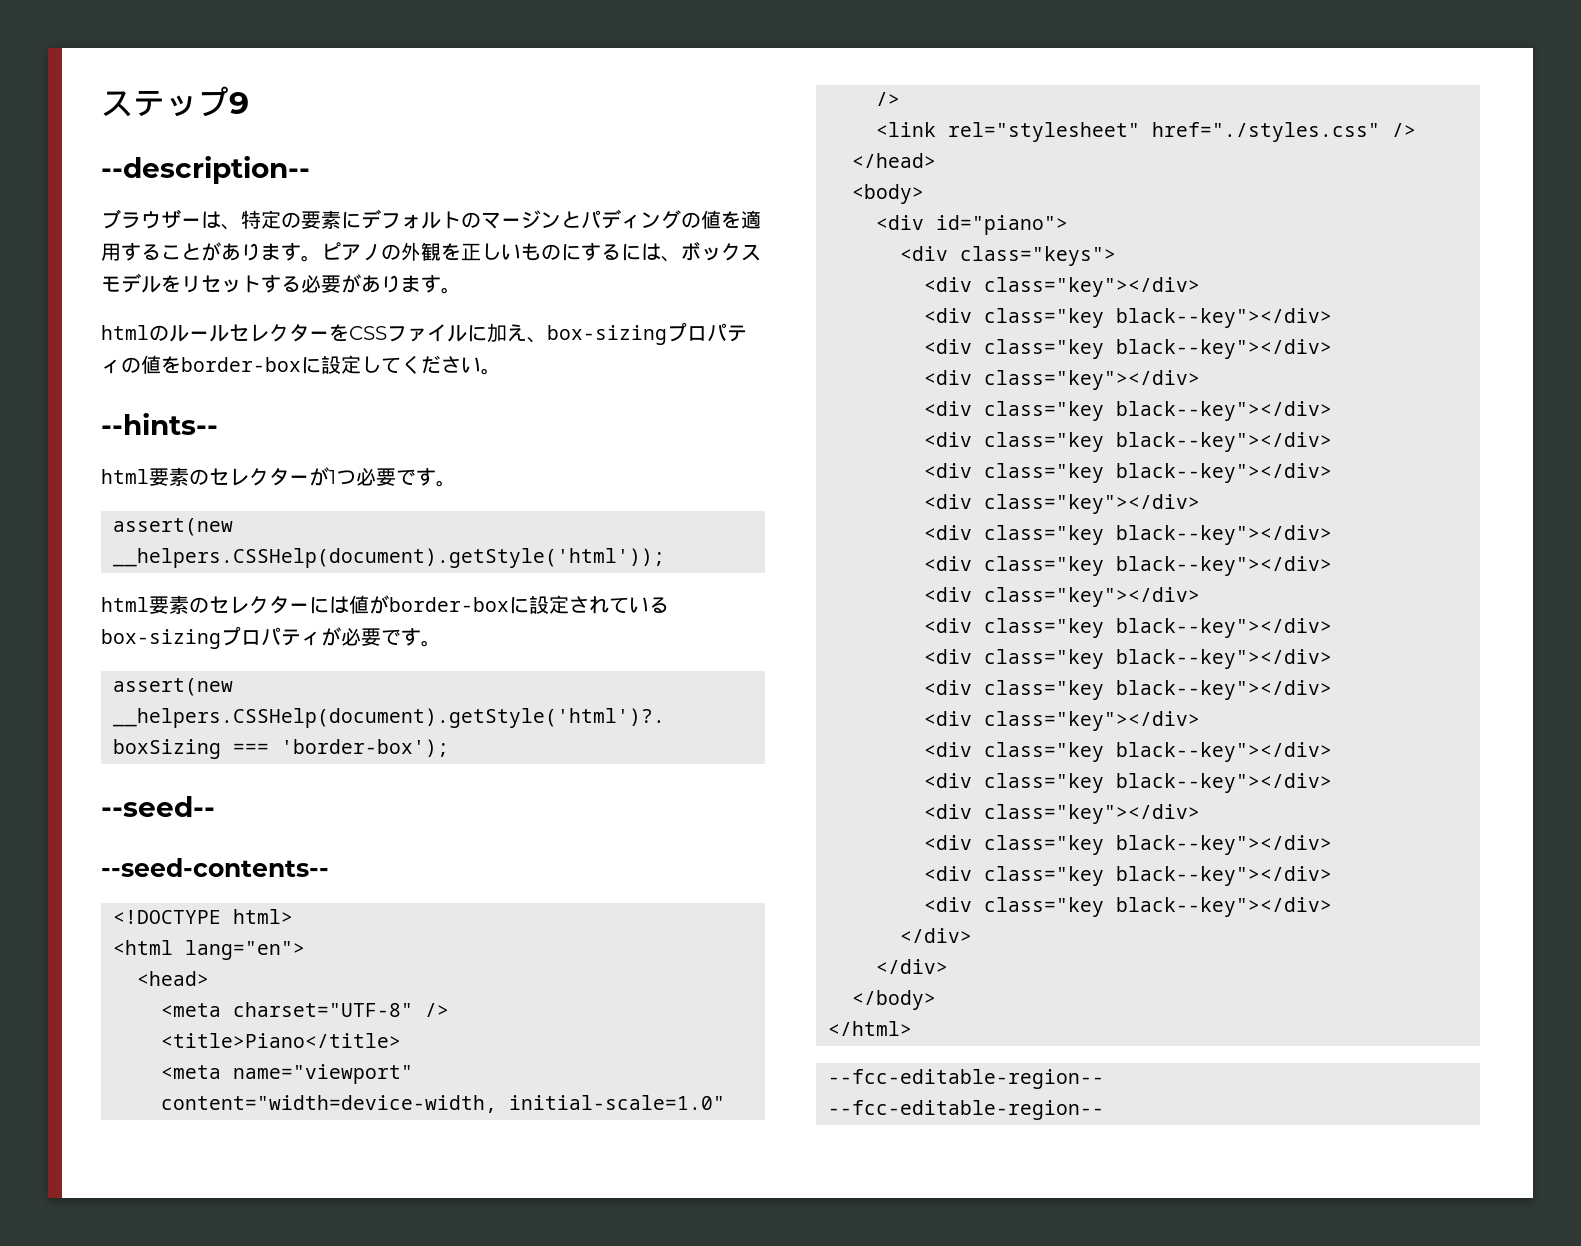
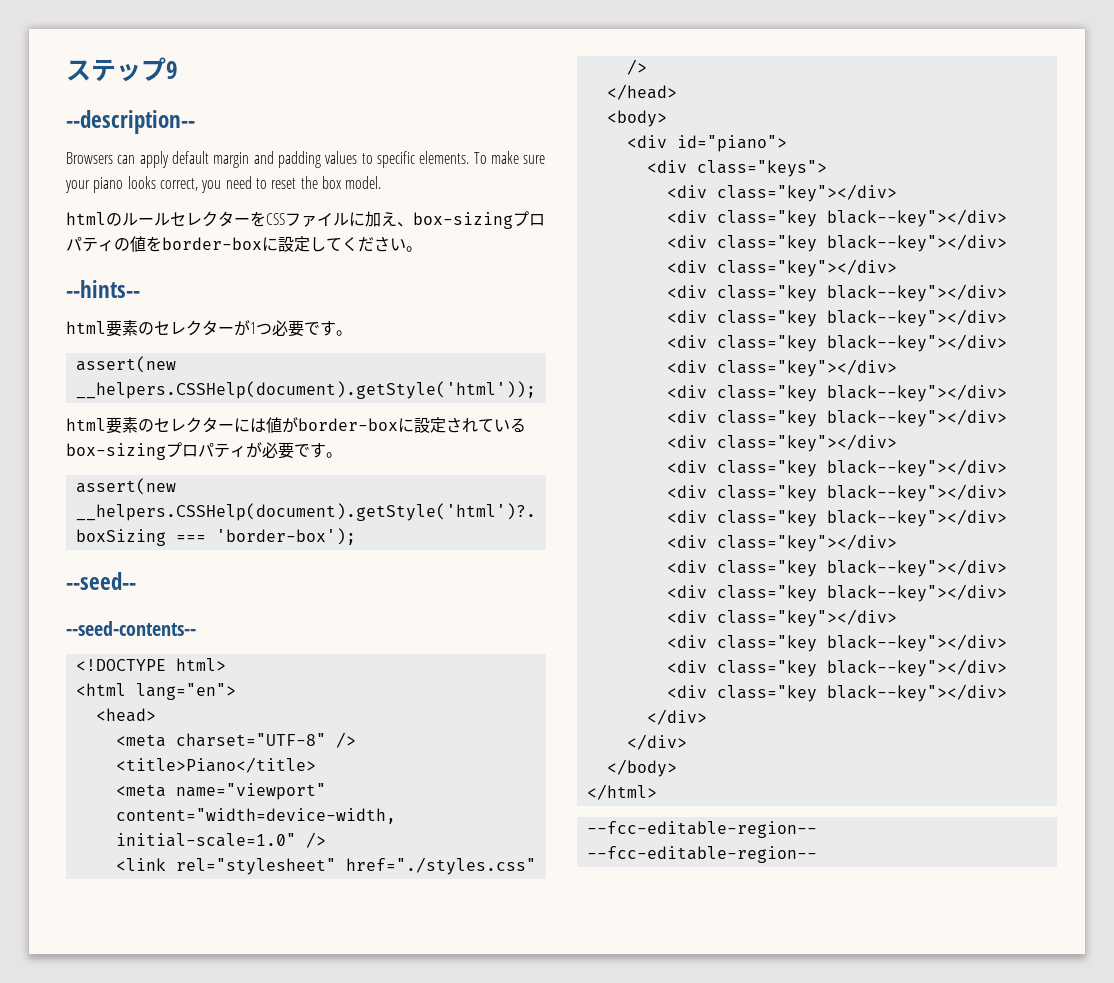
- ブラウザーは、特定の要素にデフォルトのマージンとパディングの値を適用することがあります。ピアノの外観を正しいものにするには、ボックスモデルをリセットする必要があります。
+ Browsers can apply default margin and padding values to specific elements. To make sure your piano looks correct, you need to reset the box model.

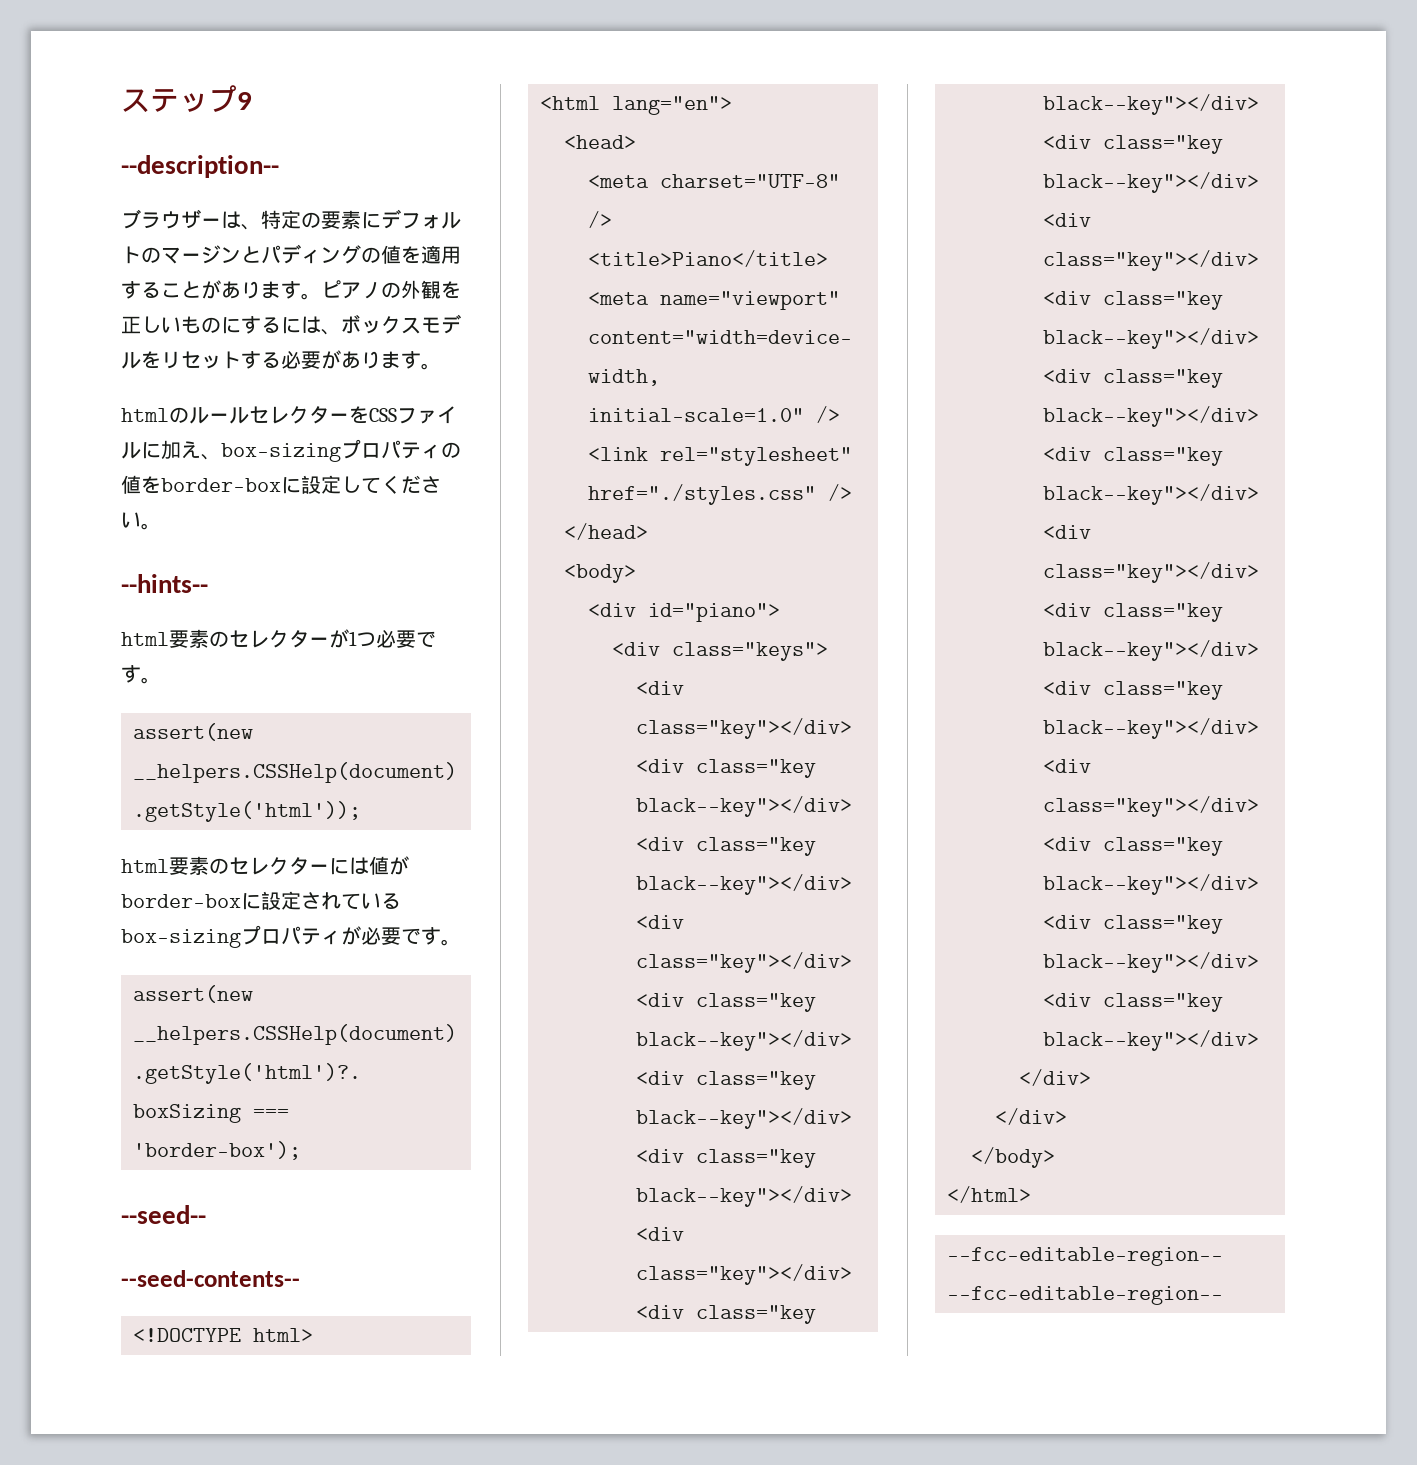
- Browsers can apply default margin and padding values to specific elements. To make sure your piano looks correct, you need to reset the box model.
+ ブラウザーは、特定の要素にデフォルトのマージンとパディングの値を適用することがあります。ピアノの外観を正しいものにするには、ボックスモデルをリセットする必要があります。

